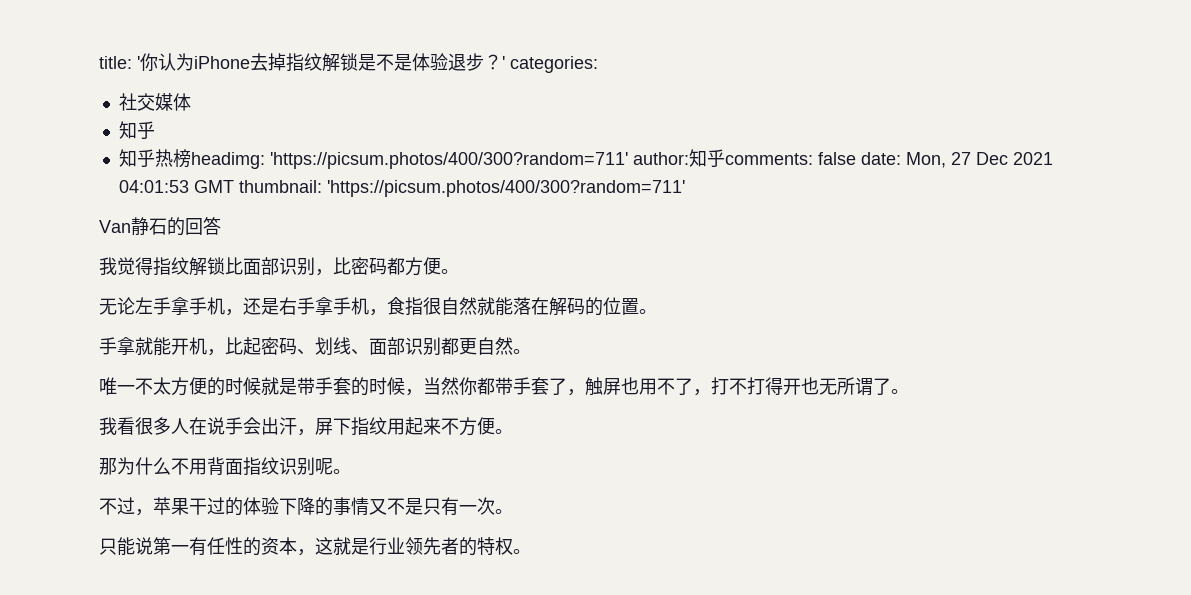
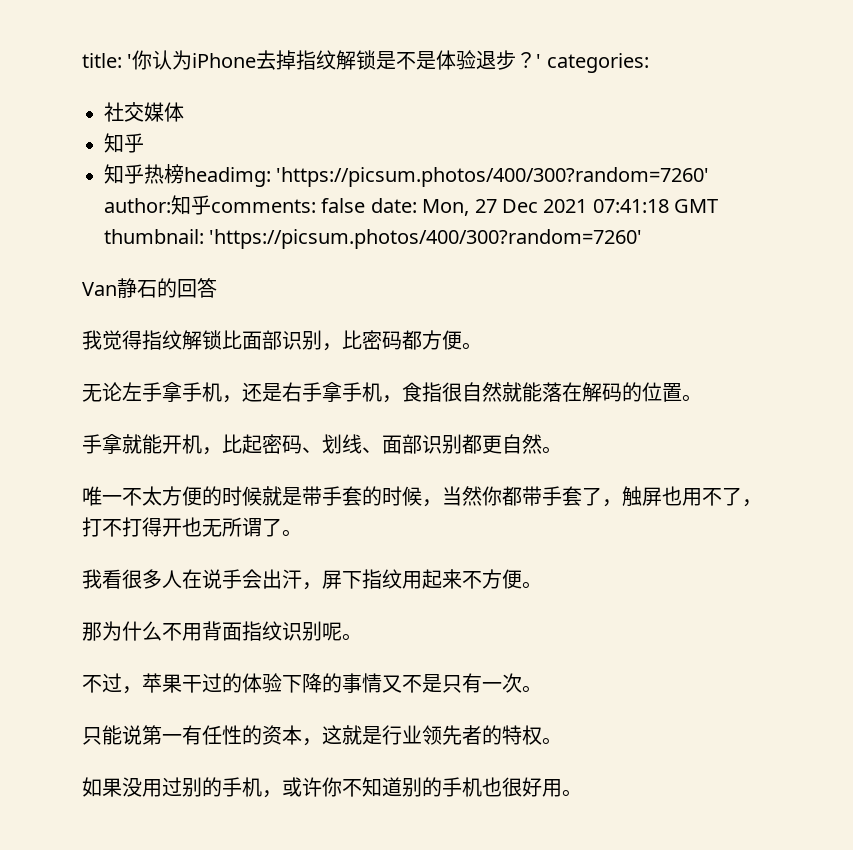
- 知乎热榜headimg: 'https://picsum.photos/400/300?random=711' author:知乎comments: false date: Mon, 27 Dec 2021 04:01:53 GMT thumbnail: 'https://picsum.photos/400/300?random=711'
+ 知乎热榜headimg: 'https://picsum.photos/400/300?random=7260' author:知乎comments: false date: Mon, 27 Dec 2021 07:41:18 GMT thumbnail: 'https://picsum.photos/400/300?random=7260'
+ 如果没用过别的手机，或许你不知道别的手机也很好用。

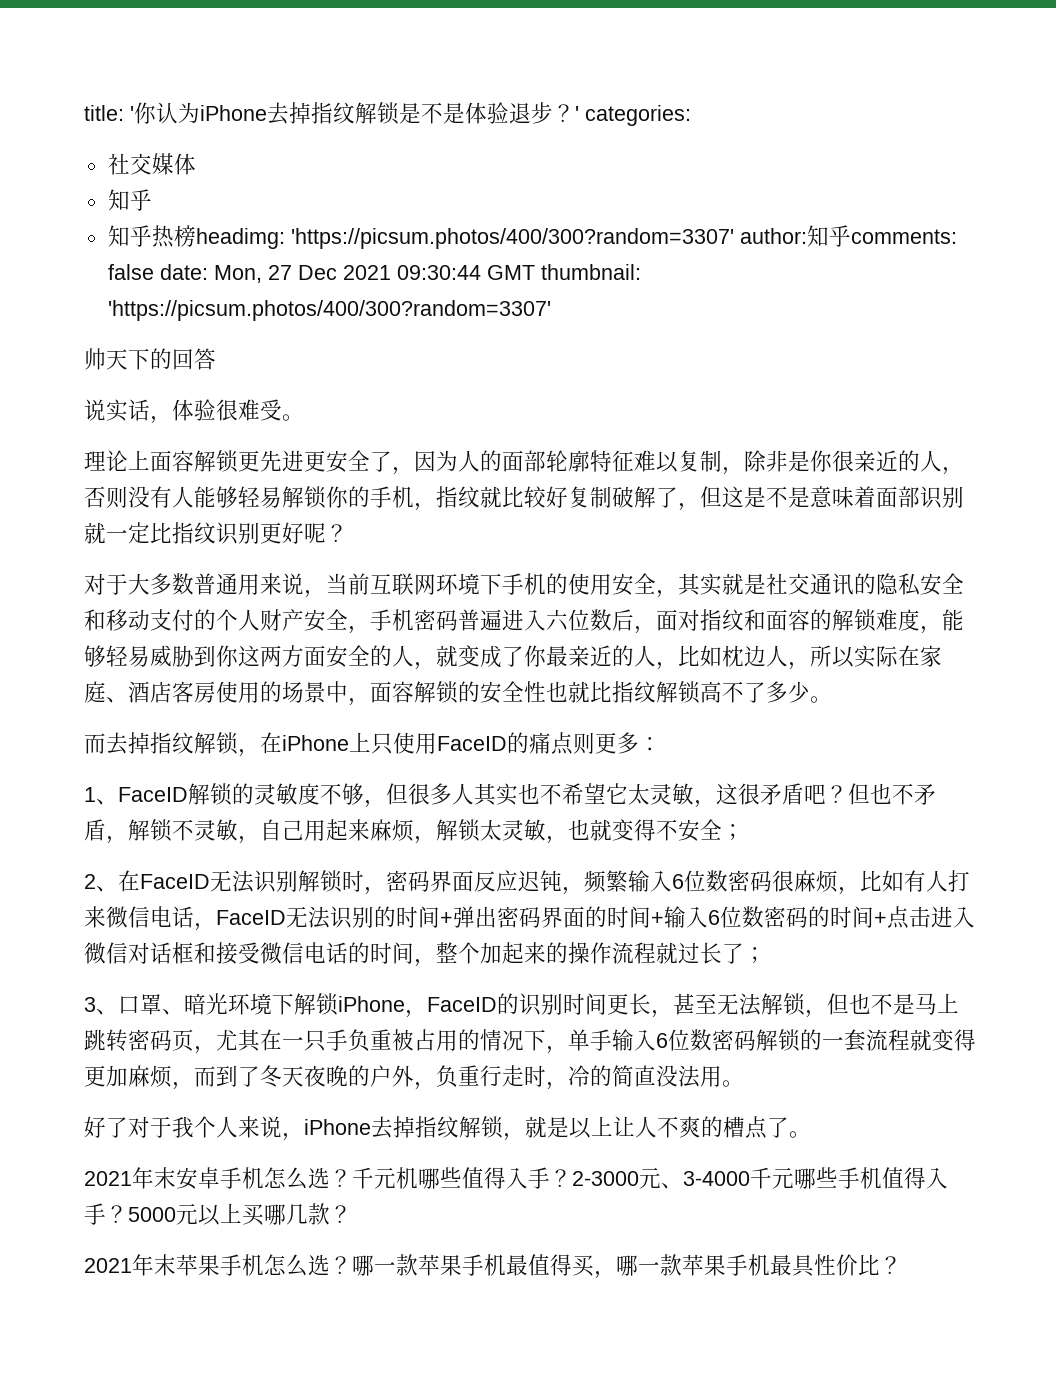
- 知乎热榜headimg: 'https://picsum.photos/400/300?random=7260' author:知乎comments: false date: Mon, 27 Dec 2021 07:41:18 GMT thumbnail: 'https://picsum.photos/400/300?random=7260'
- Van静石的回答
+ 知乎热榜headimg: 'https://picsum.photos/400/300?random=3307' author:知乎comments: false date: Mon, 27 Dec 2021 09:30:44 GMT thumbnail: 'https://picsum.photos/400/300?random=3307'
+ 帅天下的回答
- 我觉得指纹解锁比面部识别，比密码都方便。
- 无论左手拿手机，还是右手拿手机，食指很自然就能落在解码的位置。
- 手拿就能开机，比起密码、划线、面部识别都更自然。
- 唯一不太方便的时候就是带手套的时候，当然你都带手套了，触屏也用不了，打不打得开也无所谓了。
- 我看很多人在说手会出汗，屏下指纹用起来不方便。
- 那为什么不用背面指纹识别呢。
- 不过，苹果干过的体验下降的事情又不是只有一次。
- 只能说第一有任性的资本，这就是行业领先者的特权。
- 如果没用过别的手机，或许你不知道别的手机也很好用。
+ 说实话，体验很难受。
+ 理论上面容解锁更先进更安全了，因为人的面部轮廓特征难以复制，除非是你很亲近的人，否则没有人能够轻易解锁你的手机，指纹就比较好复制破解了，但这是不是意味着面部识别就一定比指纹识别更好呢？
+ 对于大多数普通用来说，当前互联网环境下手机的使用安全，其实就是社交通讯的隐私安全和移动支付的个人财产安全，手机密码普遍进入六位数后，面对指纹和面容的解锁难度，能够轻易威胁到你这两方面安全的人，就变成了你最亲近的人，比如枕边人，所以实际在家庭、酒店客房使用的场景中，面容解锁的安全性也就比指纹解锁高不了多少。
+ 而去掉指纹解锁，在iPhone上只使用FaceID的痛点则更多：
+ 1、FaceID解锁的灵敏度不够，但很多人其实也不希望它太灵敏，这很矛盾吧？但也不矛盾，解锁不灵敏，自己用起来麻烦，解锁太灵敏，也就变得不安全；
+ 2、在FaceID无法识别解锁时，密码界面反应迟钝，频繁输入6位数密码很麻烦，比如有人打来微信电话，FaceID无法识别的时间+弹出密码界面的时间+输入6位数密码的时间+点击进入微信对话框和接受微信电话的时间，整个加起来的操作流程就过长了；
+ 3、口罩、暗光环境下解锁iPhone，FaceID的识别时间更长，甚至无法解锁，但也不是马上跳转密码页，尤其在一只手负重被占用的情况下，单手输入6位数密码解锁的一套流程就变得更加麻烦，而到了冬天夜晚的户外，负重行走时，冷的简直没法用。
+ 好了对于我个人来说，iPhone去掉指纹解锁，就是以上让人不爽的槽点了。
+ 2021年末安卓手机怎么选？千元机哪些值得入手？2-3000元、3-4000千元哪些手机值得入手？5000元以上买哪几款？
+ 2021年末苹果手机怎么选？哪一款苹果手机最值得买，哪一款苹果手机最具性价比？

